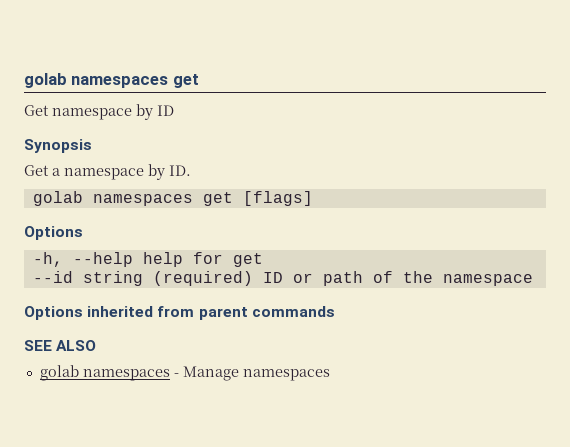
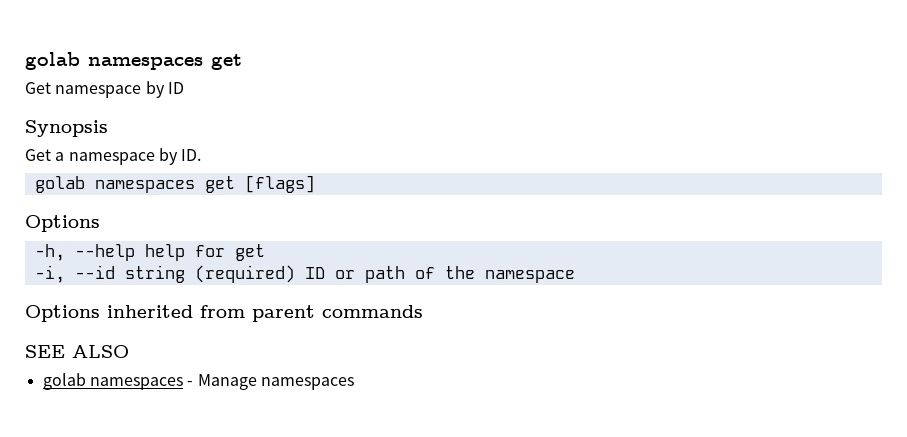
- --id string (required) ID or path of the namespace
+ -i, --id string (required) ID or path of the namespace

